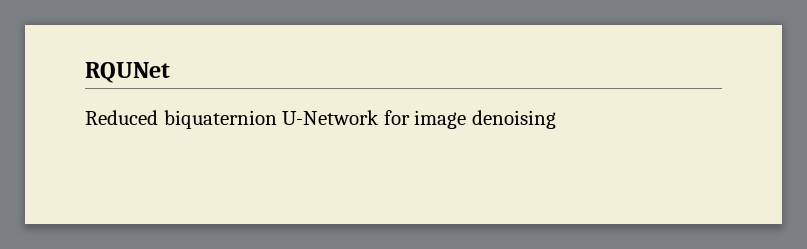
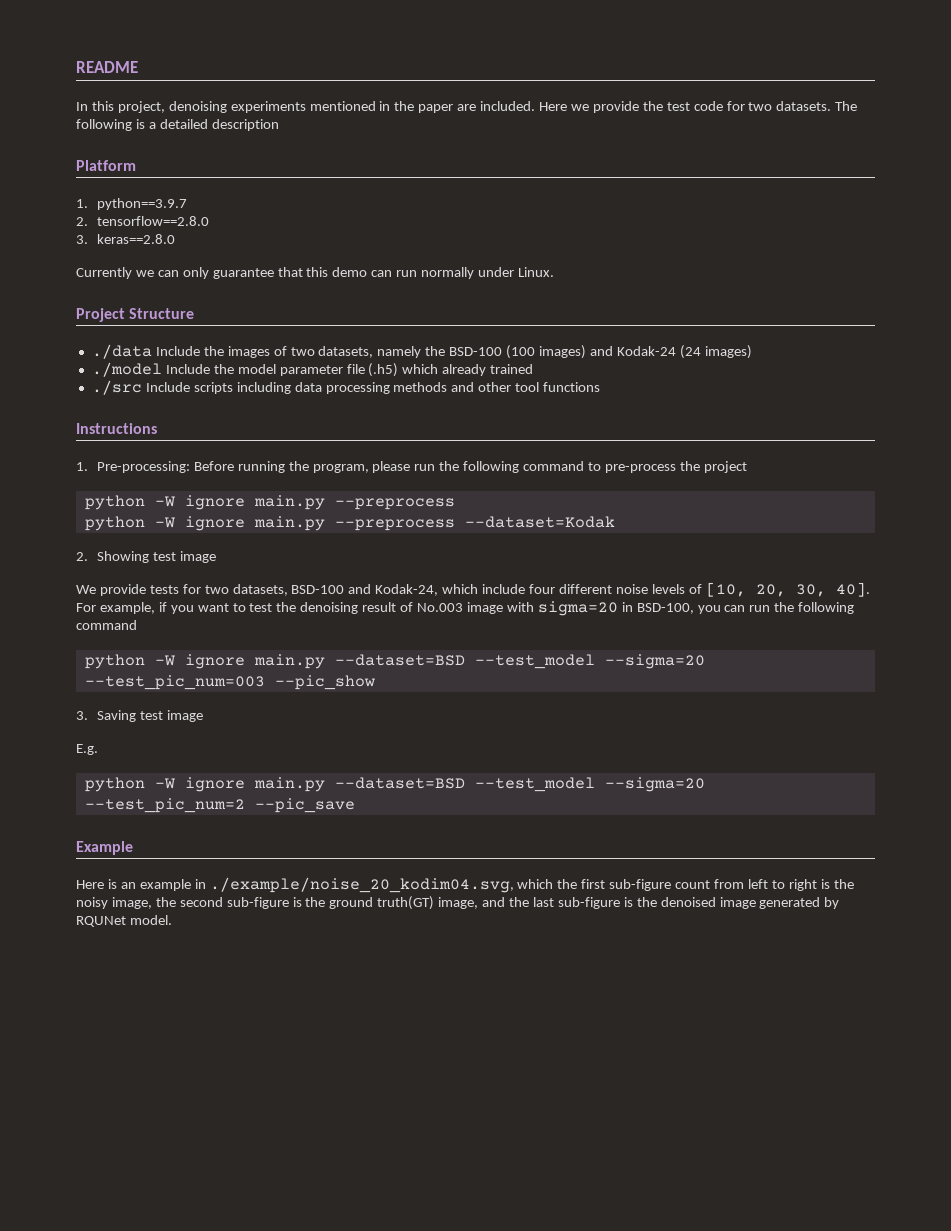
- RQUNet
- Reduced biquaternion U-Network for image denoising
+ README
+ In this project, denoising experiments mentioned in the paper are included. Here we provide the test code for two datasets. The following is a detailed description
+ Platform
+ 1. python==3.9.7
+ 2. tensorflow==2.8.0
+ 3. keras==2.8.0
+ Currently we can only guarantee that this demo can run normally under Linux.
+ Project Structure
+ ./data Include the images of two datasets, namely the BSD-100 (100 images) and Kodak-24 (24 images)
+ ./model Include the model parameter file (.h5) which already trained
+ ./src Include scripts including data processing methods and other tool functions
+ Instructions
+ 1. Pre-processing: Before running the program, please run the following command to pre-process the project
+ python -W ignore main.py --preprocess
+ python -W ignore main.py --preprocess --dataset=Kodak
+ 2. Showing test image
+ We provide tests for two datasets, BSD-100 and Kodak-24, which include four different noise levels of [10, 20, 30, 40]. For example, if you want to test the denoising result of No.003 image with sigma=20 in BSD-100, you can run the following command
+ python -W ignore main.py --dataset=BSD --test_model --sigma=20 --test_pic_num=003 --pic_show
+ 3. Saving test image
+ E.g.
+ python -W ignore main.py --dataset=BSD --test_model --sigma=20 --test_pic_num=2 --pic_save
+ Example
+ Here is an example in ./example/noise_20_kodim04.svg, which the first sub-figure count from left to right is the noisy image, the second sub-figure is the ground truth(GT) image, and the last sub-figure is the denoised image generated by RQUNet model.

